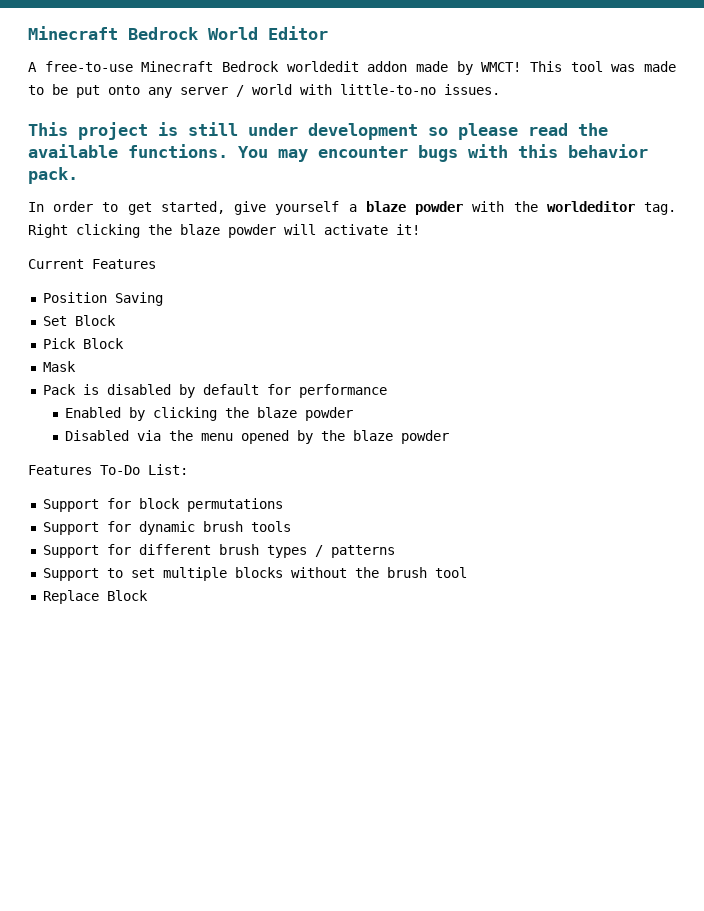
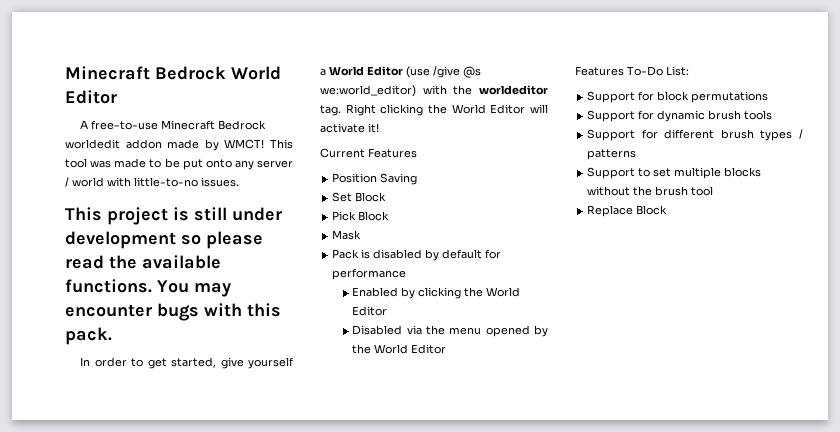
- You may encounter bugs with this behavior pack.
+ You may encounter bugs with this pack.
- In order to get started, give yourself a blaze powder with the worldeditor tag.
+ In order to get started, give yourself a World Editor (use /give @s we:world_editor) with the worldeditor tag.
- Right clicking the blaze powder will activate it!
+ Right clicking the World Editor will activate it!
- Enabled by clicking the blaze powder
+ Enabled by clicking the World Editor
- Disabled via the menu opened by the blaze powder
+ Disabled via the menu opened by the World Editor

